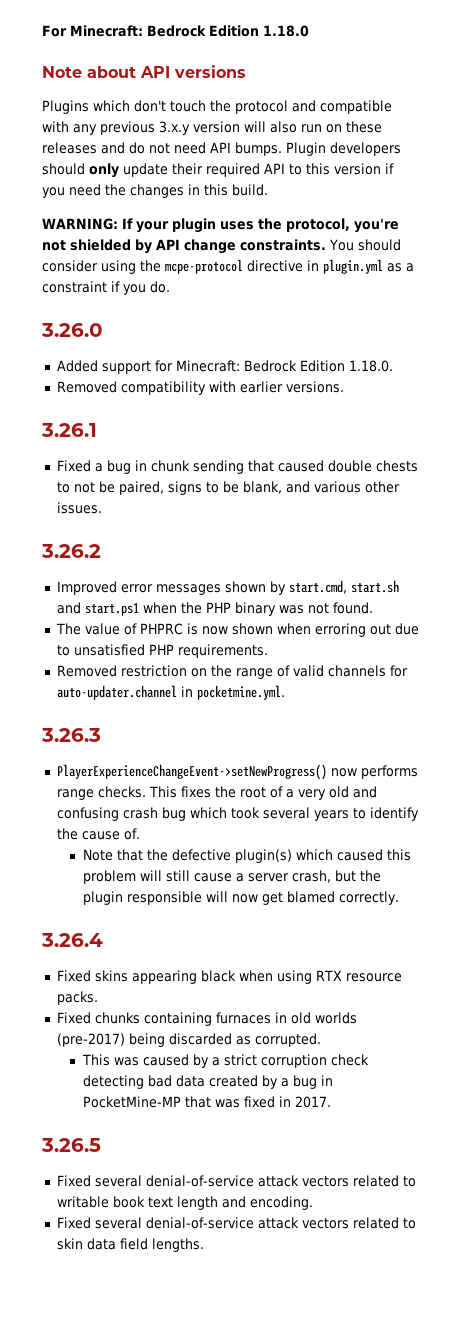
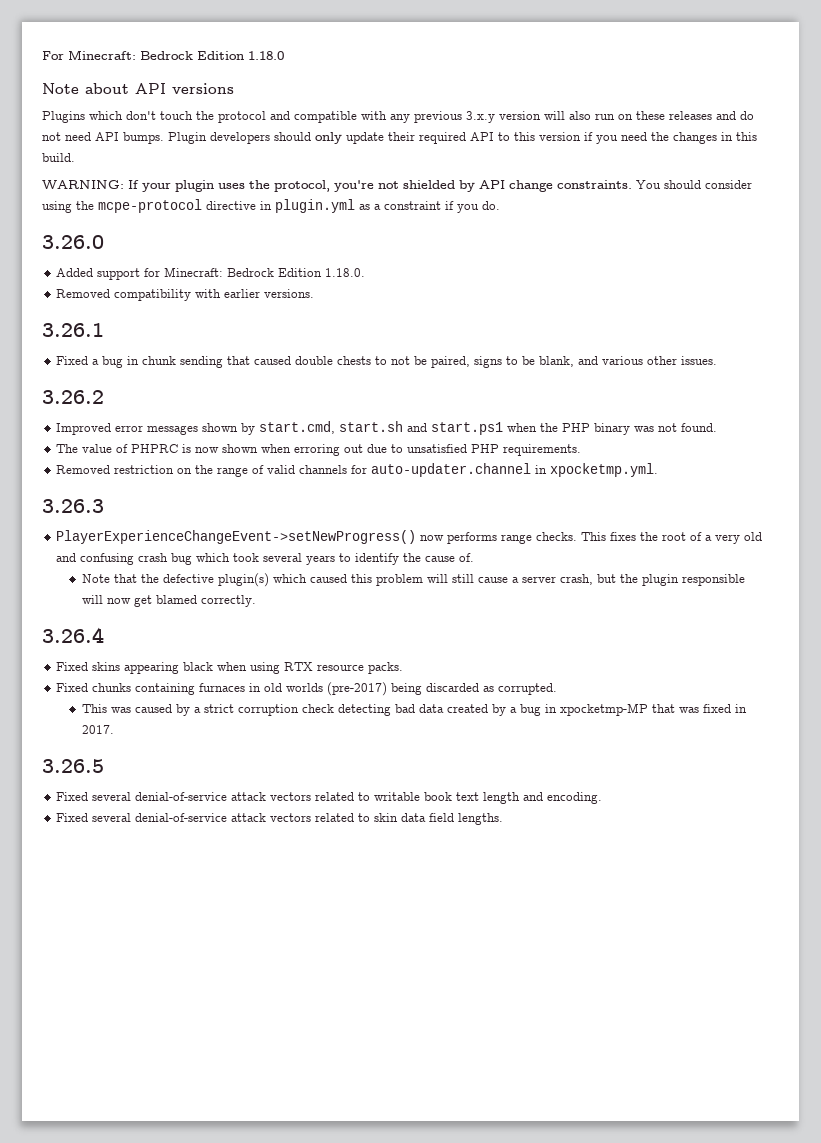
- Removed restriction on the range of valid channels for auto-updater.channel in pocketmine.yml.
+ Removed restriction on the range of valid channels for auto-updater.channel in xpocketmp.yml.
- This was caused by a strict corruption check detecting bad data created by a bug in PocketMine-MP that was fixed in 2017.
+ This was caused by a strict corruption check detecting bad data created by a bug in xpocketmp-MP that was fixed in 2017.

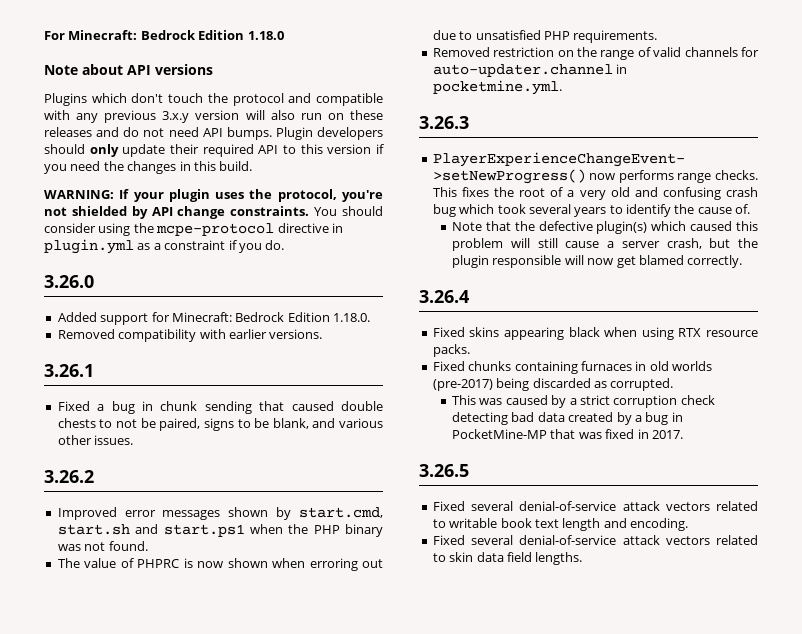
- Removed restriction on the range of valid channels for auto-updater.channel in xpocketmp.yml.
+ Removed restriction on the range of valid channels for auto-updater.channel in pocketmine.yml.
- This was caused by a strict corruption check detecting bad data created by a bug in xpocketmp-MP that was fixed in 2017.
+ This was caused by a strict corruption check detecting bad data created by a bug in PocketMine-MP that was fixed in 2017.

